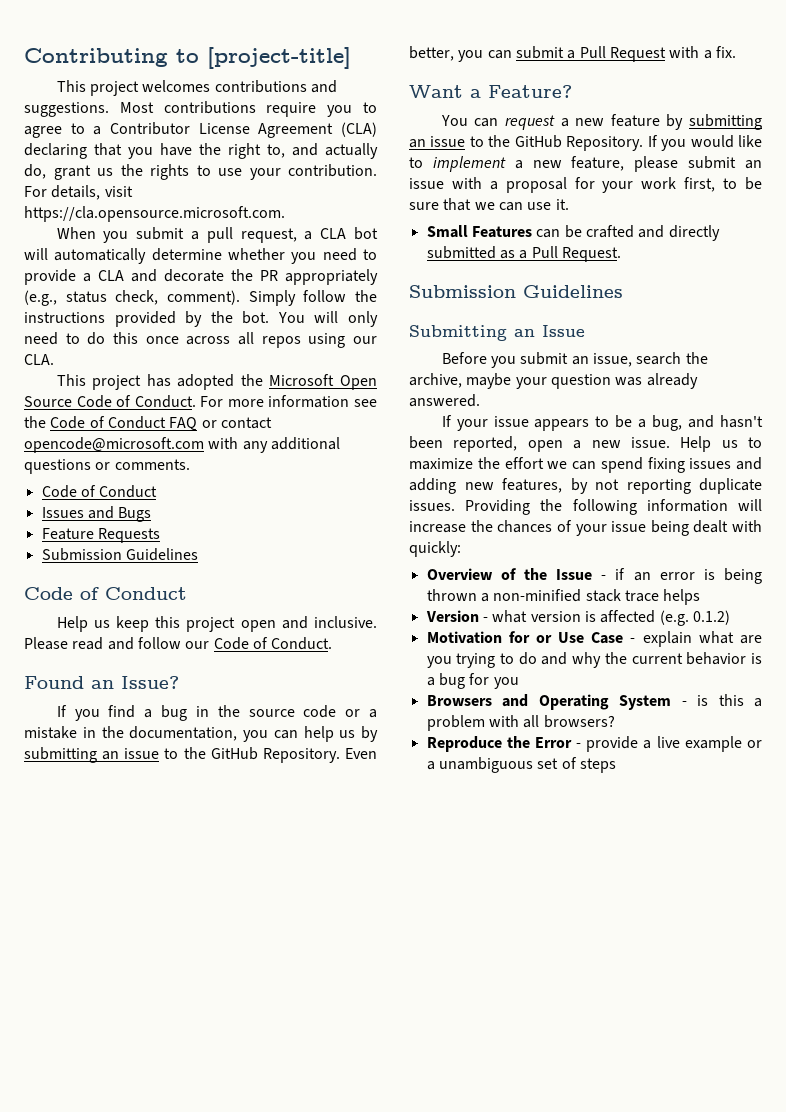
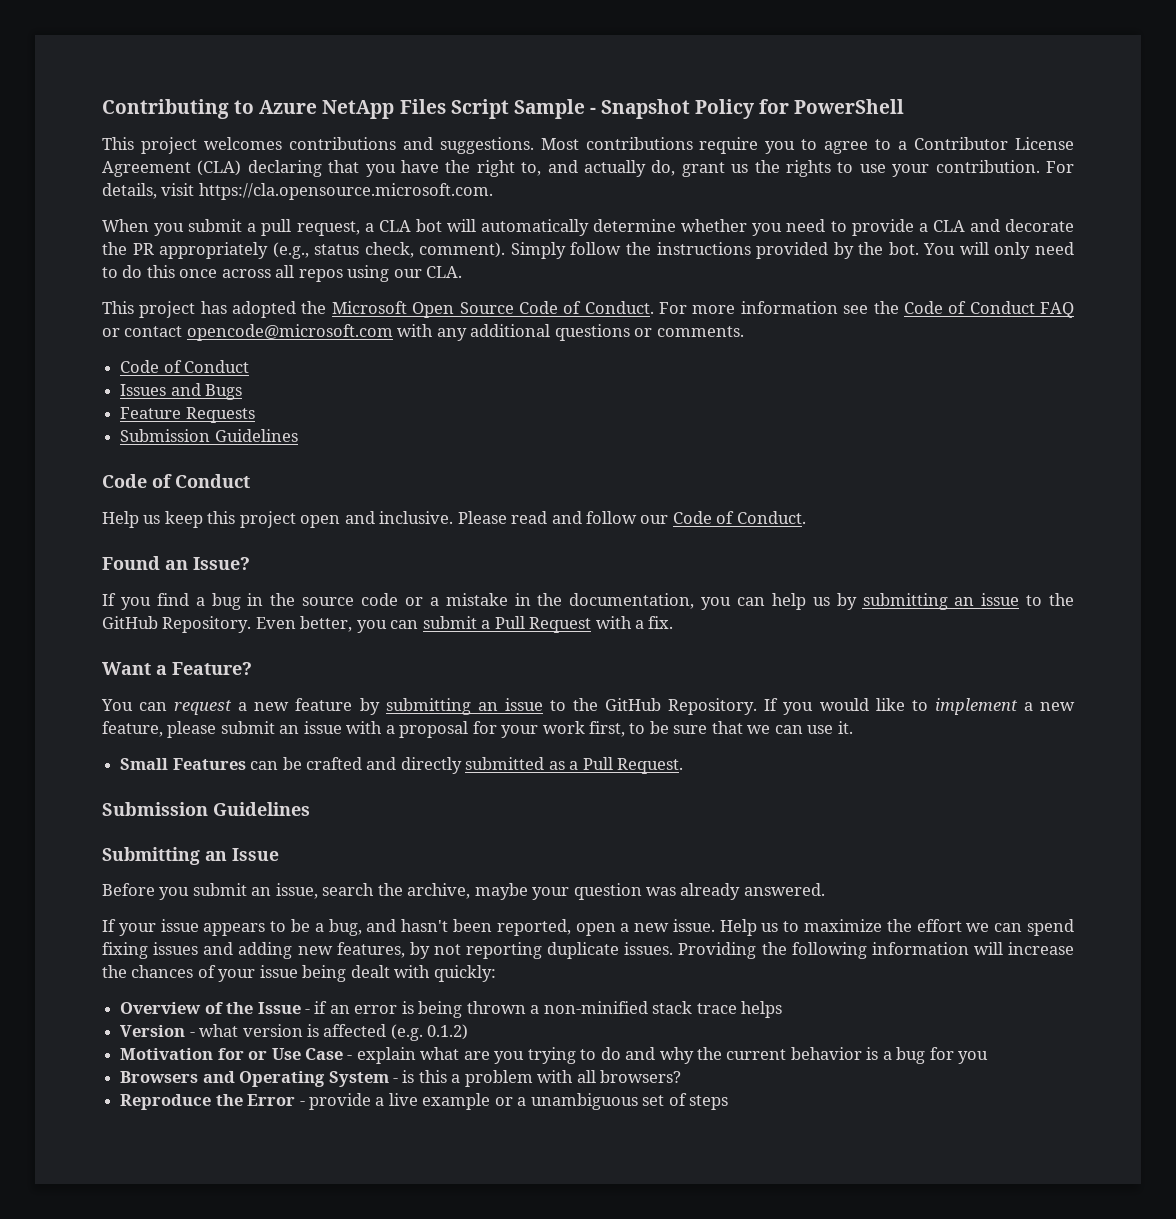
- Contributing to [project-title]
+ Contributing to Azure NetApp Files Script Sample - Snapshot Policy for PowerShell

